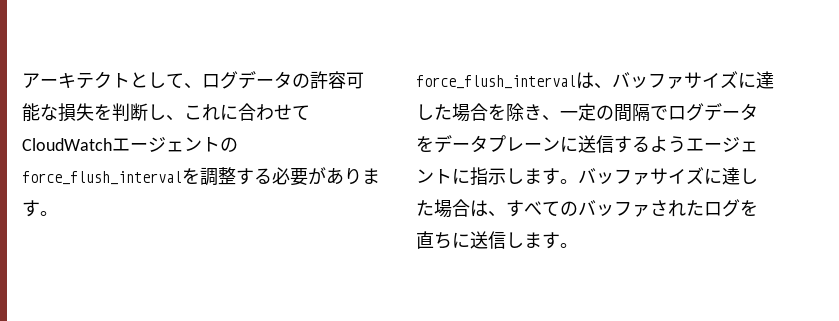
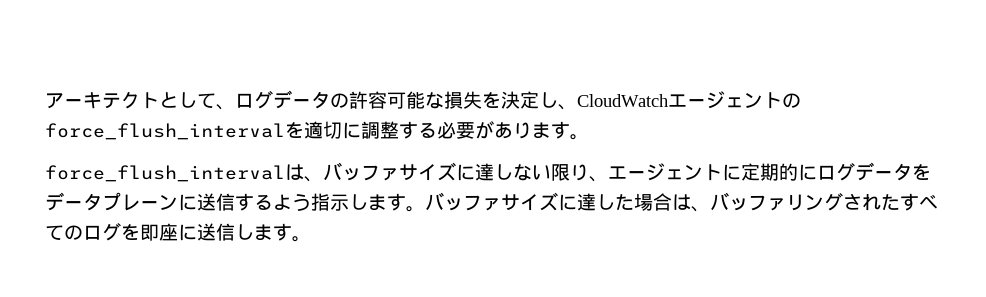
- アーキテクトとして、ログデータの許容可能な損失を判断し、これに合わせてCloudWatchエージェントのforce_flush_intervalを調整する必要があります。
+ アーキテクトとして、ログデータの許容可能な損失を決定し、CloudWatchエージェントのforce_flush_intervalを適切に調整する必要があります。
- force_flush_intervalは、バッファサイズに達した場合を除き、一定の間隔でログデータをデータプレーンに送信するようエージェントに指示します。
+ force_flush_intervalは、バッファサイズに達しない限り、エージェントに定期的にログデータをデータプレーンに送信するよう指示します。
- バッファサイズに達した場合は、すべてのバッファされたログを直ちに送信します。
+ バッファサイズに達した場合は、バッファリングされたすべてのログを即座に送信します。

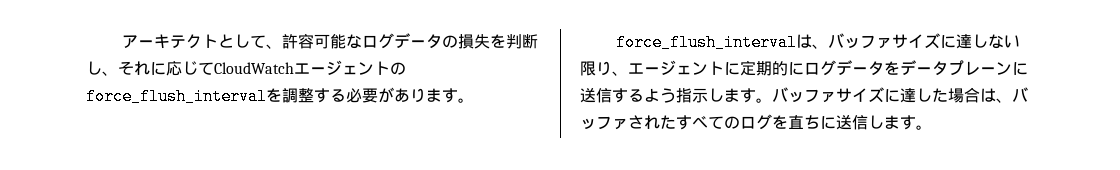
- アーキテクトとして、ログデータの許容可能な損失を決定し、CloudWatchエージェントのforce_flush_intervalを適切に調整する必要があります。
+ アーキテクトとして、許容可能なログデータの損失を判断し、それに応じてCloudWatchエージェントのforce_flush_intervalを調整する必要があります。
- バッファサイズに達した場合は、バッファリングされたすべてのログを即座に送信します。
+ バッファサイズに達した場合は、バッファされたすべてのログを直ちに送信します。

